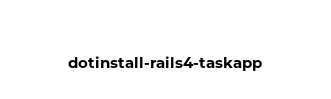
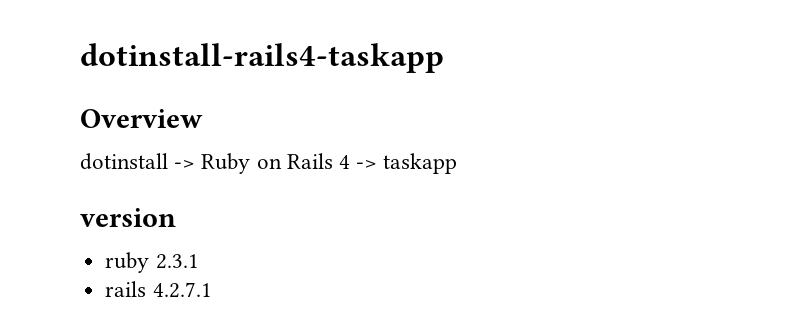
+ Overview
+ dotinstall -> Ruby on Rails 4 -> taskapp
+ version
+ ruby 2.3.1
+ rails 4.2.7.1

